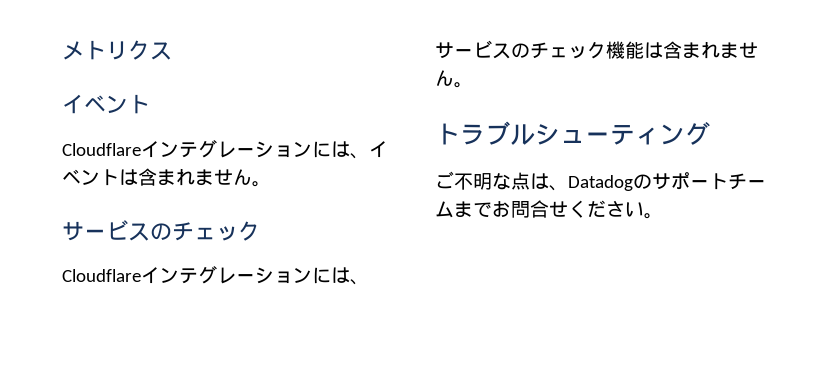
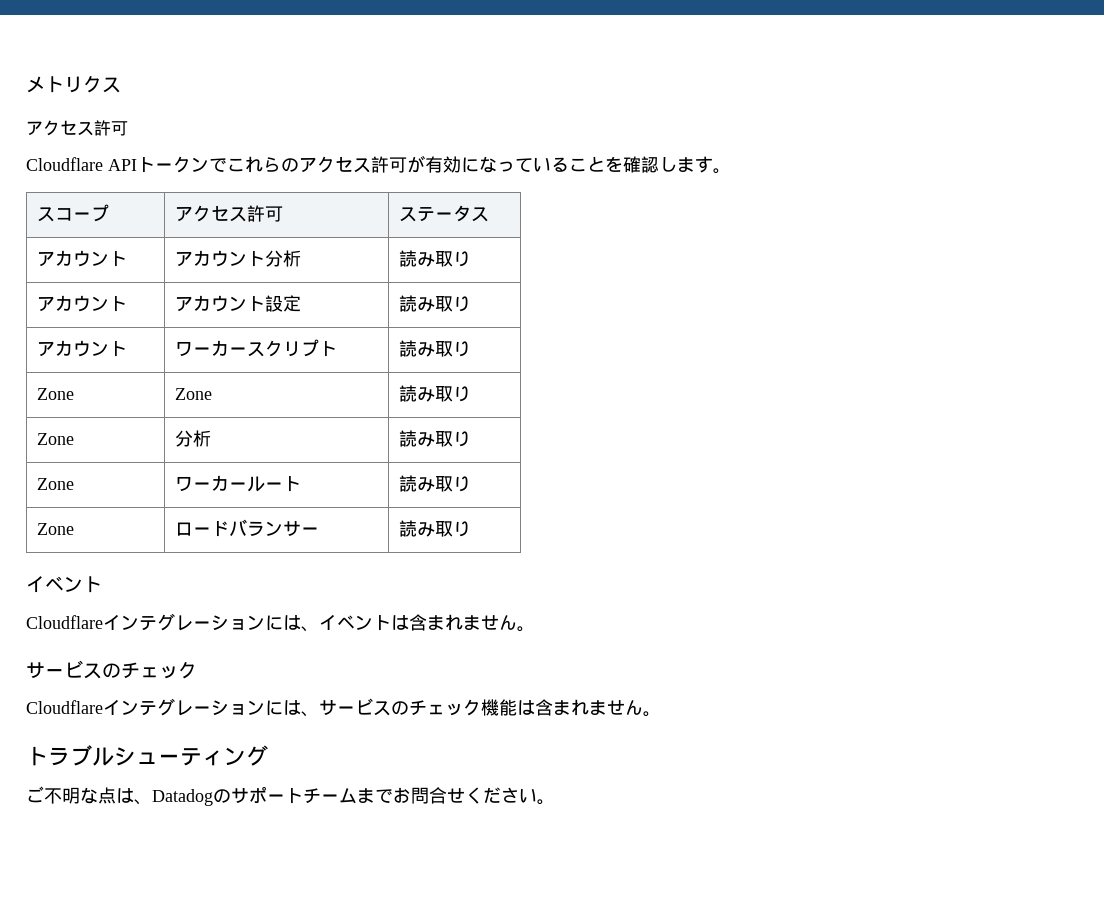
  メトリクス
+ アクセス許可
+ Cloudflare APIトークンでこれらのアクセス許可が有効になっていることを確認します。
+ スコープ | アクセス許可 | ステータス
+ アカウント | アカウント分析 | 読み取り
+ アカウント | アカウント設定 | 読み取り
+ アカウント | ワーカースクリプト | 読み取り
+ Zone | Zone | 読み取り
+ Zone | 分析 | 読み取り
+ Zone | ワーカールート | 読み取り
+ Zone | ロードバランサー | 読み取り

